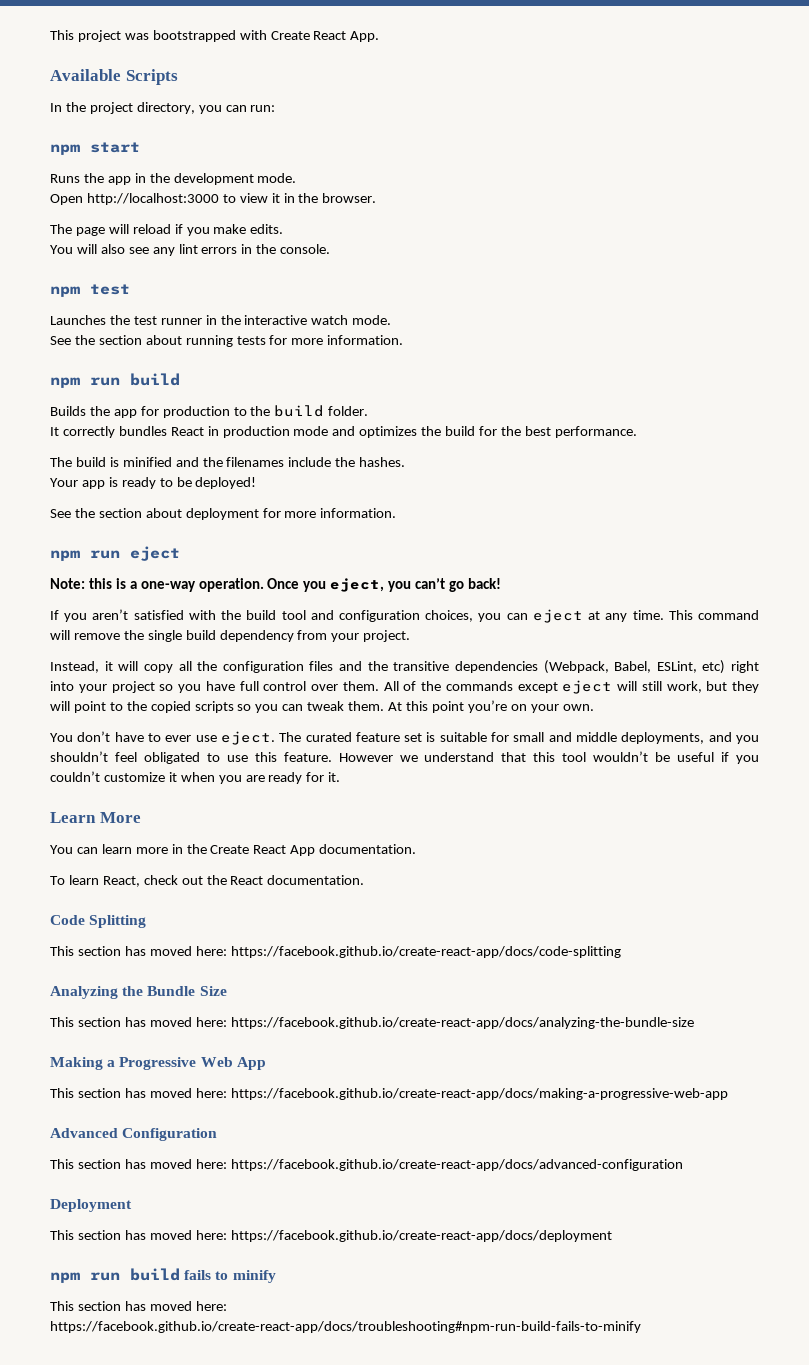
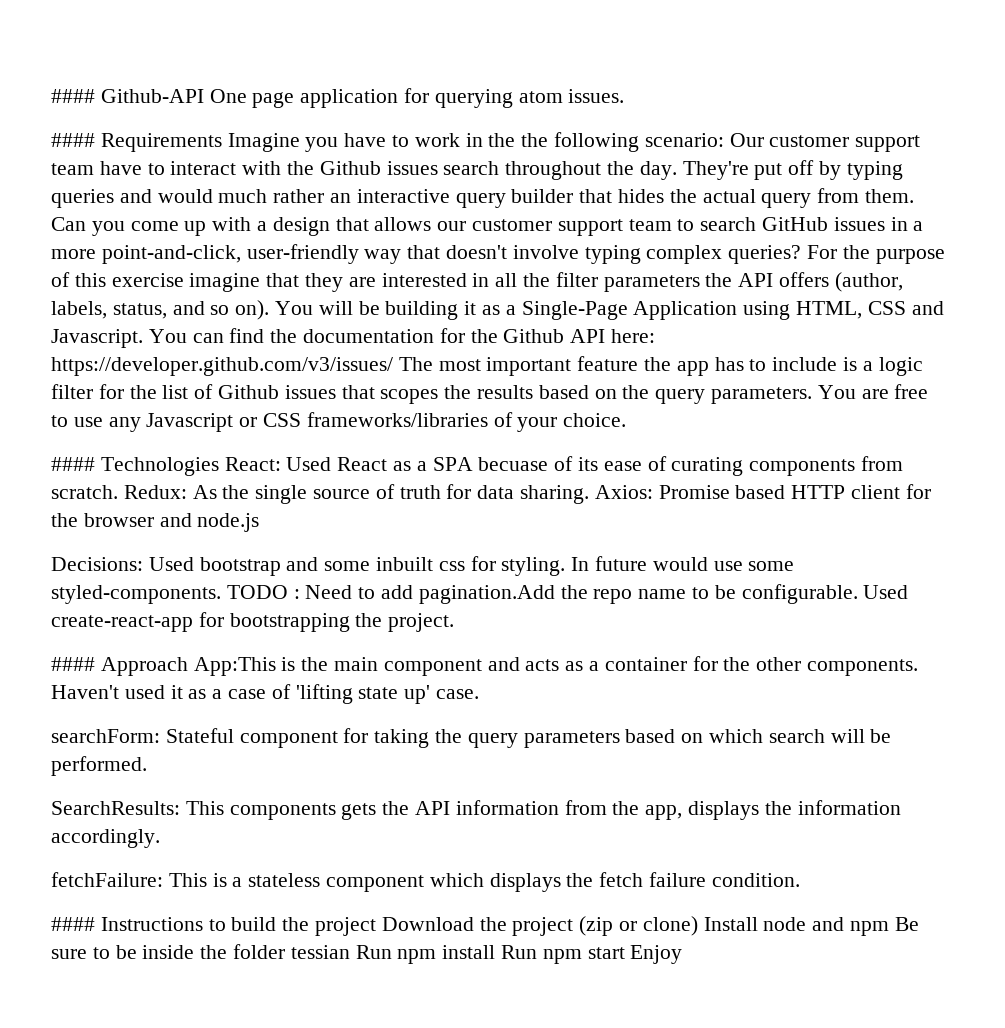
- This project was bootstrapped with Create React App.
- Available Scripts
- In the project directory, you can run:
- npm start
- Runs the app in the development mode.
- Open http://localhost:3000 to view it in the browser.
- The page will reload if you make edits.
- You will also see any lint errors in the console.
- npm test
- Launches the test runner in the interactive watch mode.
- See the section about running tests for more information.
- npm run build
- Builds the app for production to the build folder.
- It correctly bundles React in production mode and optimizes the build for the best performance.
- The build is minified and the filenames include the hashes.
- Your app is ready to be deployed!
- See the section about deployment for more information.
- npm run eject
- Note: this is a one-way operation. Once you eject, you can’t go back!
- If you aren’t satisfied with the build tool and configuration choices, you can eject at any time. This command will remove the single build dependency from your project.
- Instead, it will copy all the configuration files and the transitive dependencies (Webpack, Babel, ESLint, etc) right into your project so you have full control over them. All of the commands except eject will still work, but they will point to the copied scripts so you can tweak them. At this point you’re on your own.
- You don’t have to ever use eject. The curated feature set is suitable for small and middle deployments, and you shouldn’t feel obligated to use this feature. However we understand that this tool wouldn’t be useful if you couldn’t customize it when you are ready for it.
- Learn More
- You can learn more in the Create React App documentation.
- To learn React, check out the React documentation.
- Code Splitting
- This section has moved here: https://facebook.github.io/create-react-app/docs/code-splitting
- Analyzing the Bundle Size
- This section has moved here: https://facebook.github.io/create-react-app/docs/analyzing-the-bundle-size
- Making a Progressive Web App
- This section has moved here: https://facebook.github.io/create-react-app/docs/making-a-progressive-web-app
- Advanced Configuration
- This section has moved here: https://facebook.github.io/create-react-app/docs/advanced-configuration
- Deployment
- This section has moved here: https://facebook.github.io/create-react-app/docs/deployment
- npm run build fails to minify
- This section has moved here: https://facebook.github.io/create-react-app/docs/troubleshooting#npm-run-build-fails-to-minify
+ #### Github-API One page application for querying atom issues.
+ #### Requirements Imagine you have to work in the the following scenario: Our customer support team have to interact with the Github issues search throughout the day. They're put off by typing queries and would much rather an interactive query builder that hides the actual query from them. Can you come up with a design that allows our customer support team to search GitHub issues in a more point-and-click, user-friendly way that doesn't involve typing complex queries? For the purpose of this exercise imagine that they are interested in all the filter parameters the API offers (author, labels, status, and so on). You will be building it as a Single-Page Application using HTML, CSS and Javascript. You can find the documentation for the Github API here: https://developer.github.com/v3/issues/ The most important feature the app has to include is a logic filter for the list of Github issues that scopes the results based on the query parameters. You are free to use any Javascript or CSS frameworks/libraries of your choice.
+ #### Technologies React: Used React as a SPA becuase of its ease of curating components from scratch. Redux: As the single source of truth for data sharing. Axios: Promise based HTTP client for the browser and node.js
+ Decisions: Used bootstrap and some inbuilt css for styling. In future would use some styled-components. TODO : Need to add pagination.Add the repo name to be configurable. Used create-react-app for bootstrapping the project.
+ #### Approach App:This is the main component and acts as a container for the other components. Haven't used it as a case of 'lifting state up' case.
+ searchForm: Stateful component for taking the query parameters based on which search will be performed.
+ SearchResults: This components gets the API information from the app, displays the information accordingly.
+ fetchFailure: This is a stateless component which displays the fetch failure condition.
+ #### Instructions to build the project Download the project (zip or clone) Install node and npm Be sure to be inside the folder tessian Run npm install Run npm start Enjoy

